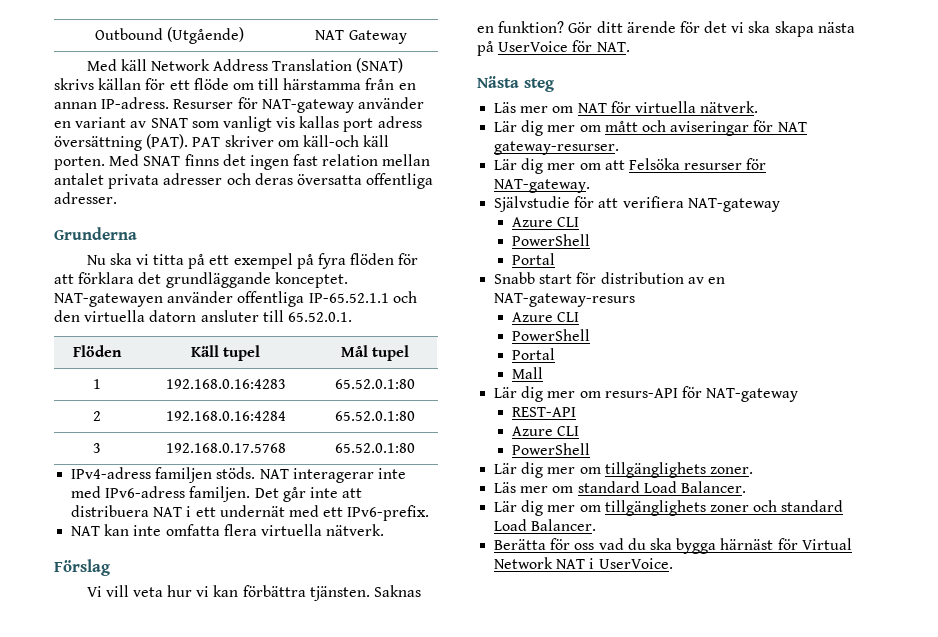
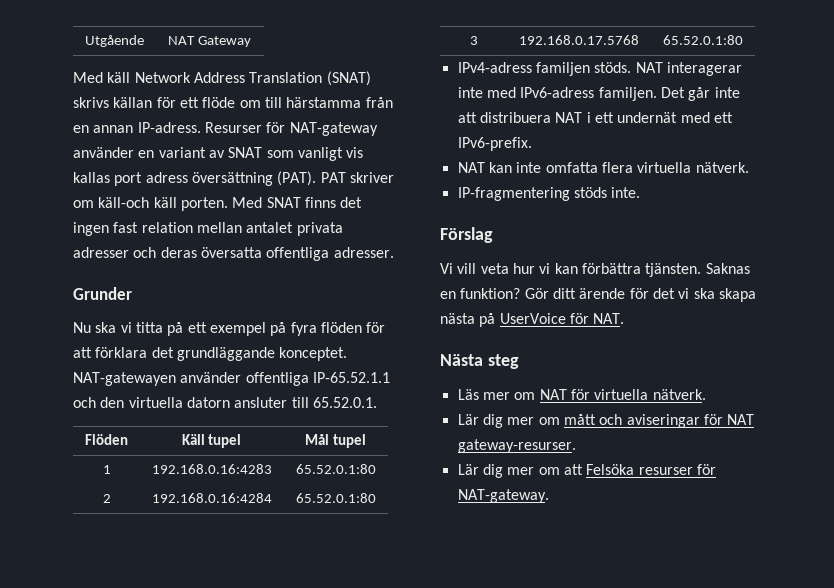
- Outbound (Utgående) | NAT Gateway
+ Utgående | NAT Gateway
- Grunderna
+ Grunder
+ IP-fragmentering stöds inte.
- Självstudie för att verifiera NAT-gateway
- Azure CLI
- PowerShell
- Portal
- Snabb start för distribution av en NAT-gateway-resurs
- Azure CLI
- PowerShell
- Portal
- Mall
- Lär dig mer om resurs-API för NAT-gateway
- REST-API
- Azure CLI
- PowerShell
- Lär dig mer om tillgänglighets zoner.
- Läs mer om standard Load Balancer.
- Lär dig mer om tillgänglighets zoner och standard Load Balancer.
- Berätta för oss vad du ska bygga härnäst för Virtual Network NAT i UserVoice.

